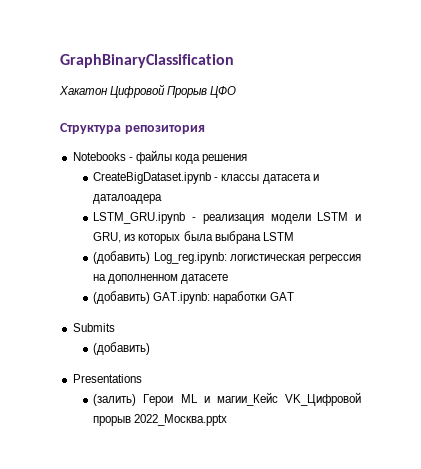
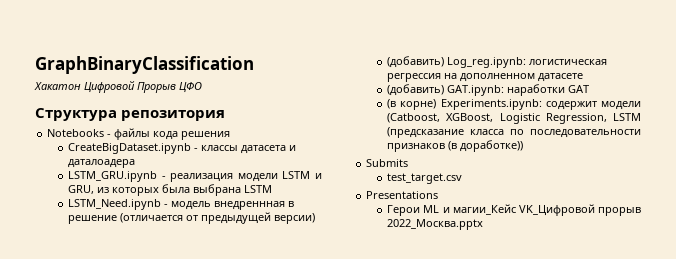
+ LSTM_Need.ipynb - модель внедреннная в решение (отличается от предыдущей версии)
+ (в корне) Experiments.ipynb: содержит модели (Catboost, XGBoost, Logistic Regression, LSTM (предсказание класса по последовательности признаков (в доработке))
  Submits
- (добавить)
+ test_target.csv
- (залить) Герои ML и магии_Кейс VK_Цифровой прорыв 2022_Москва.pptx
+ Герои ML и магии_Кейс VK_Цифровой прорыв 2022_Москва.pptx

